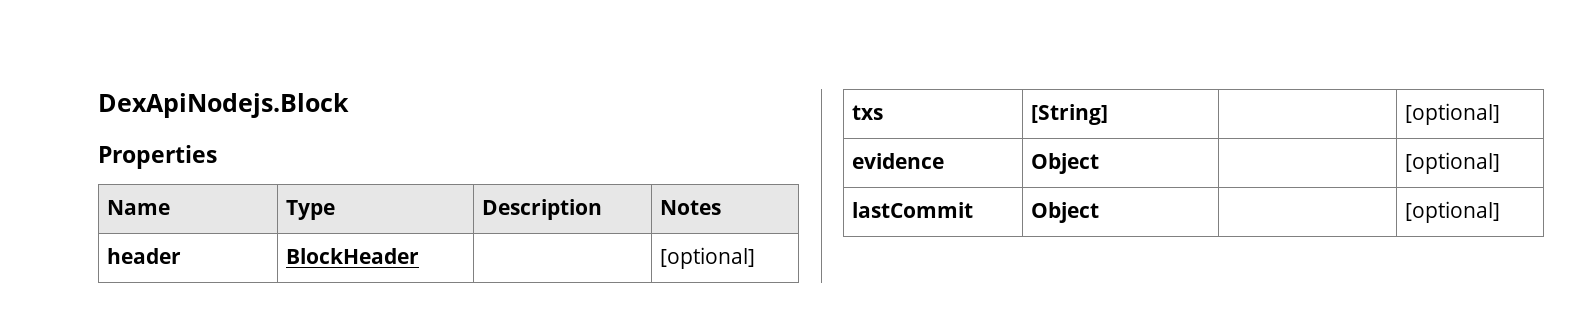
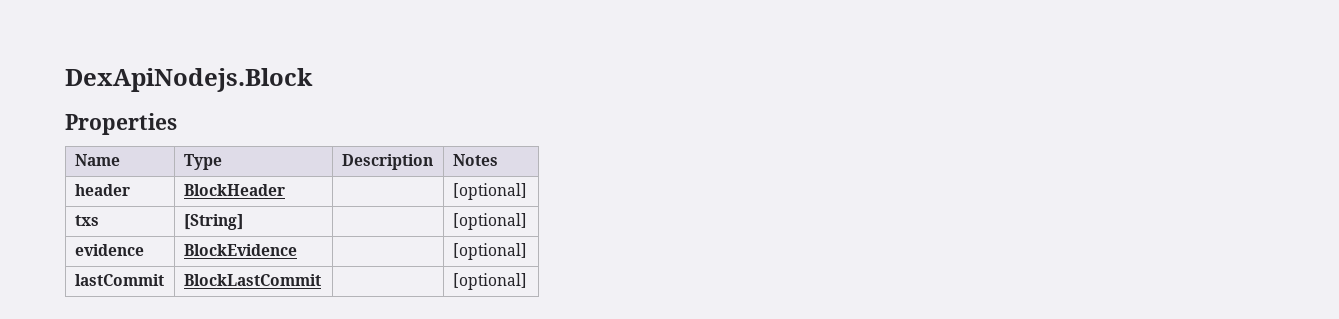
- evidence | Object | | [optional]
+ evidence | BlockEvidence | | [optional]
- lastCommit | Object | | [optional]
+ lastCommit | BlockLastCommit | | [optional]

